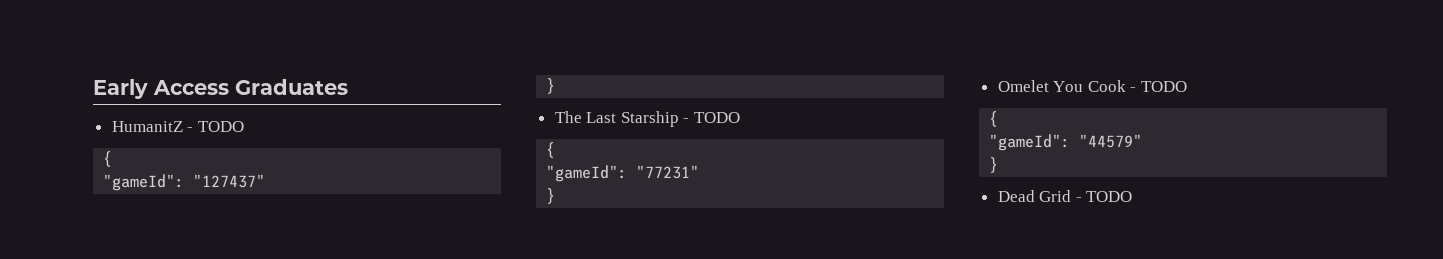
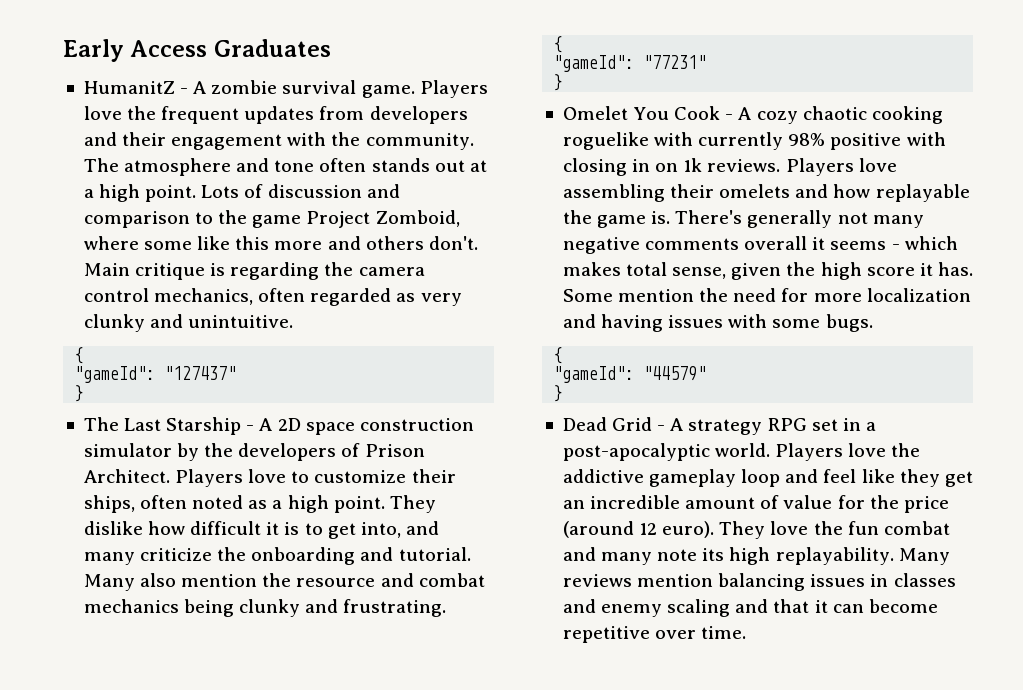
- HumanitZ - TODO
+ HumanitZ - A zombie survival game. Players love the frequent updates from developers and their engagement with the community. The atmosphere and tone often stands out at a high point. Lots of discussion and comparison to the game Project Zomboid, where some like this more and others don't. Main critique is regarding the camera control mechanics, often regarded as very clunky and unintuitive.
- The Last Starship - TODO
+ The Last Starship - A 2D space construction simulator by the developers of Prison Architect. Players love to customize their ships, often noted as a high point. They dislike how difficult it is to get into, and many criticize the onboarding and tutorial. Many also mention the resource and combat mechanics being clunky and frustrating.
- Omelet You Cook - TODO
+ Omelet You Cook - A cozy chaotic cooking roguelike with currently 98% positive with closing in on 1k reviews. Players love assembling their omelets and how replayable the game is. There's generally not many negative comments overall it seems - which makes total sense, given the high score it has. Some mention the need for more localization and having issues with some bugs.
- Dead Grid - TODO
+ Dead Grid - A strategy RPG set in a post-apocalyptic world. Players love the addictive gameplay loop and feel like they get an incredible amount of value for the price (around 12 euro). They love the fun combat and many note its high replayability. Many reviews mention balancing issues in classes and enemy scaling and that it can become repetitive over time.

